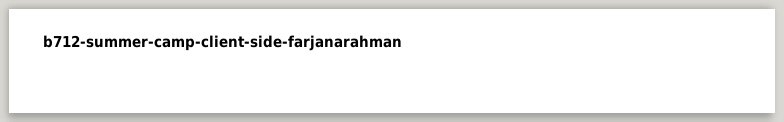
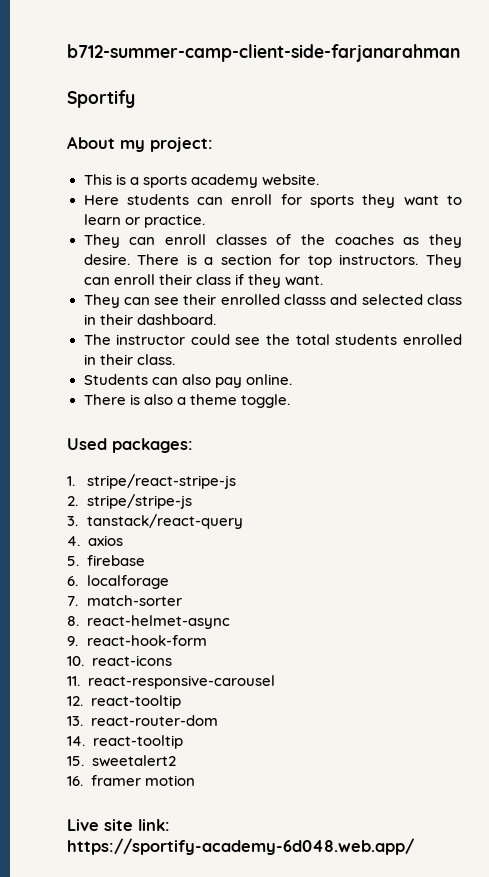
+ Sportify
+ About my project:
+ This is a sports academy website.
+ Here students can enroll for sports they want to learn or practice.
+ They can enroll classes of the coaches as they desire. There is a section for top instructors. They can enroll their class if they want.
+ They can see their enrolled classs and selected class in their dashboard.
+ The instructor could see the total students enrolled in their class.
+ Students can also pay online.
+ There is also a theme toggle.
+ Used packages:
+ 1. stripe/react-stripe-js
+ 2. stripe/stripe-js
+ 3. tanstack/react-query
+ 4. axios
+ 5. firebase
+ 6. localforage
+ 7. match-sorter
+ 8. react-helmet-async
+ 9. react-hook-form
+ 10. react-icons
+ 11. react-responsive-carousel
+ 12. react-tooltip
+ 13. react-router-dom
+ 14. react-tooltip
+ 15. sweetalert2
+ 16. framer motion
+ Live site link: https://sportify-academy-6d048.web.app/

